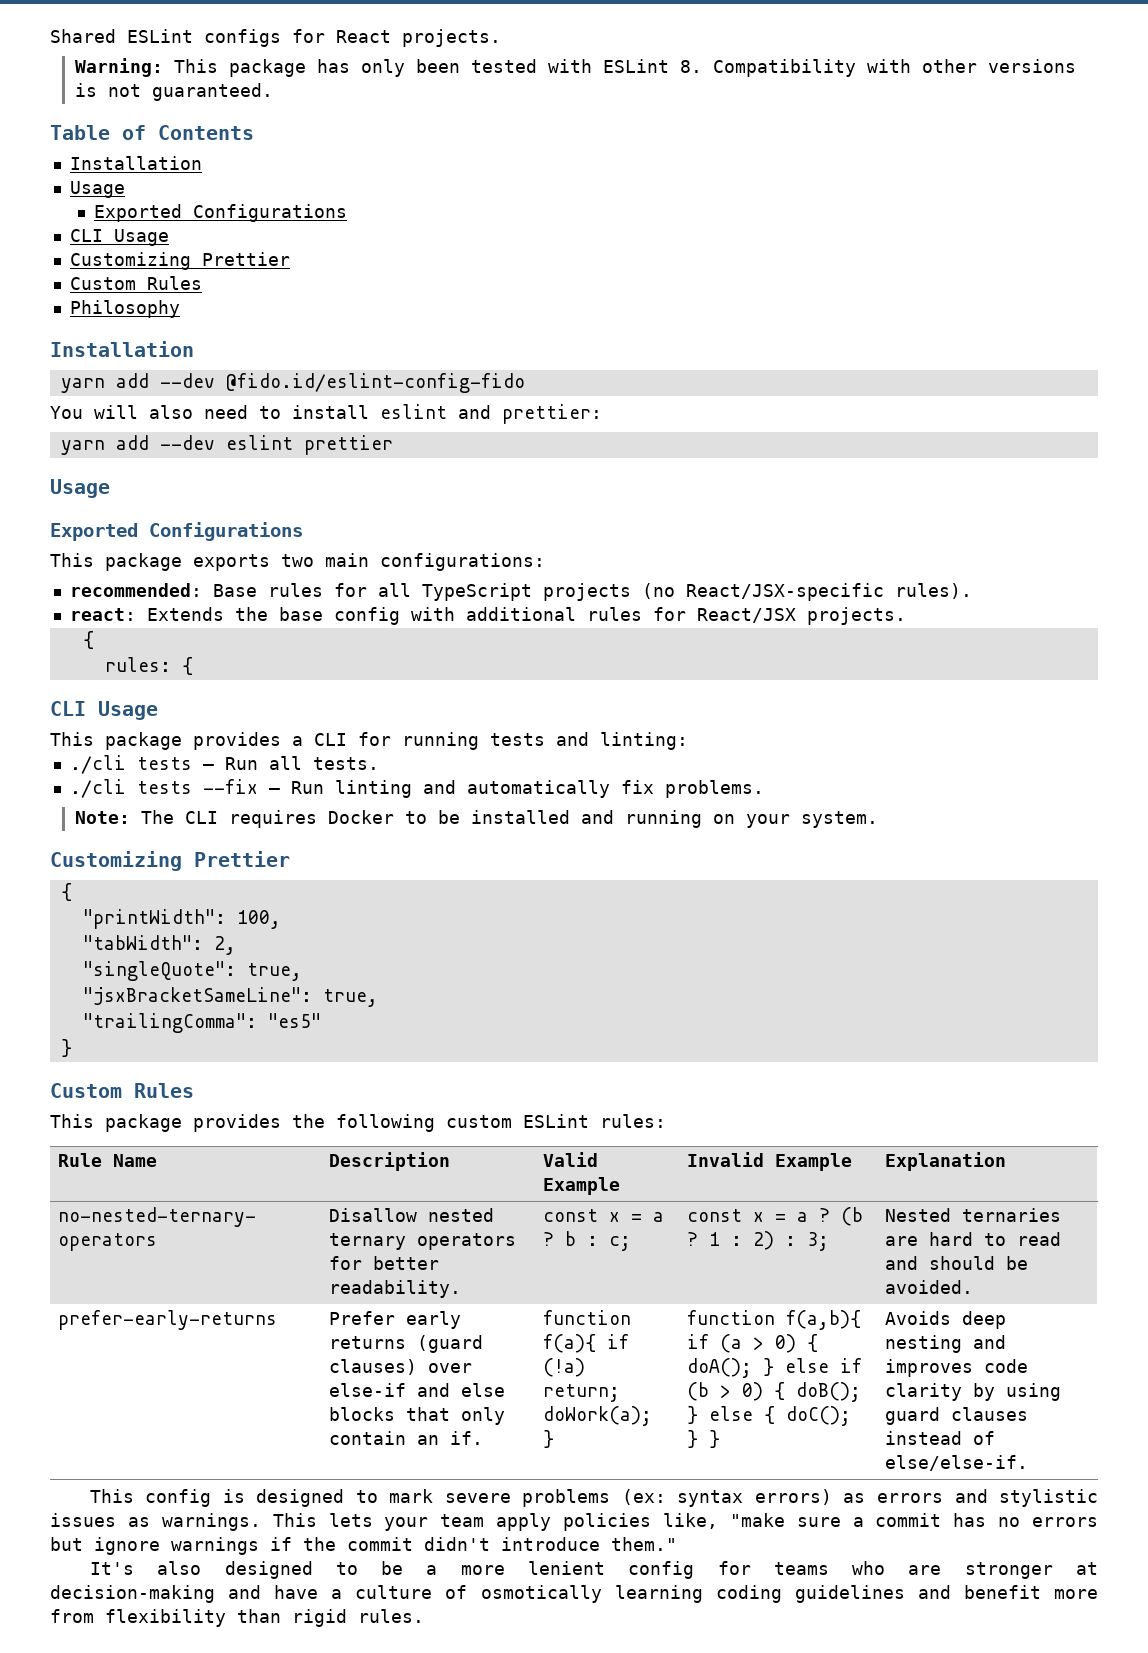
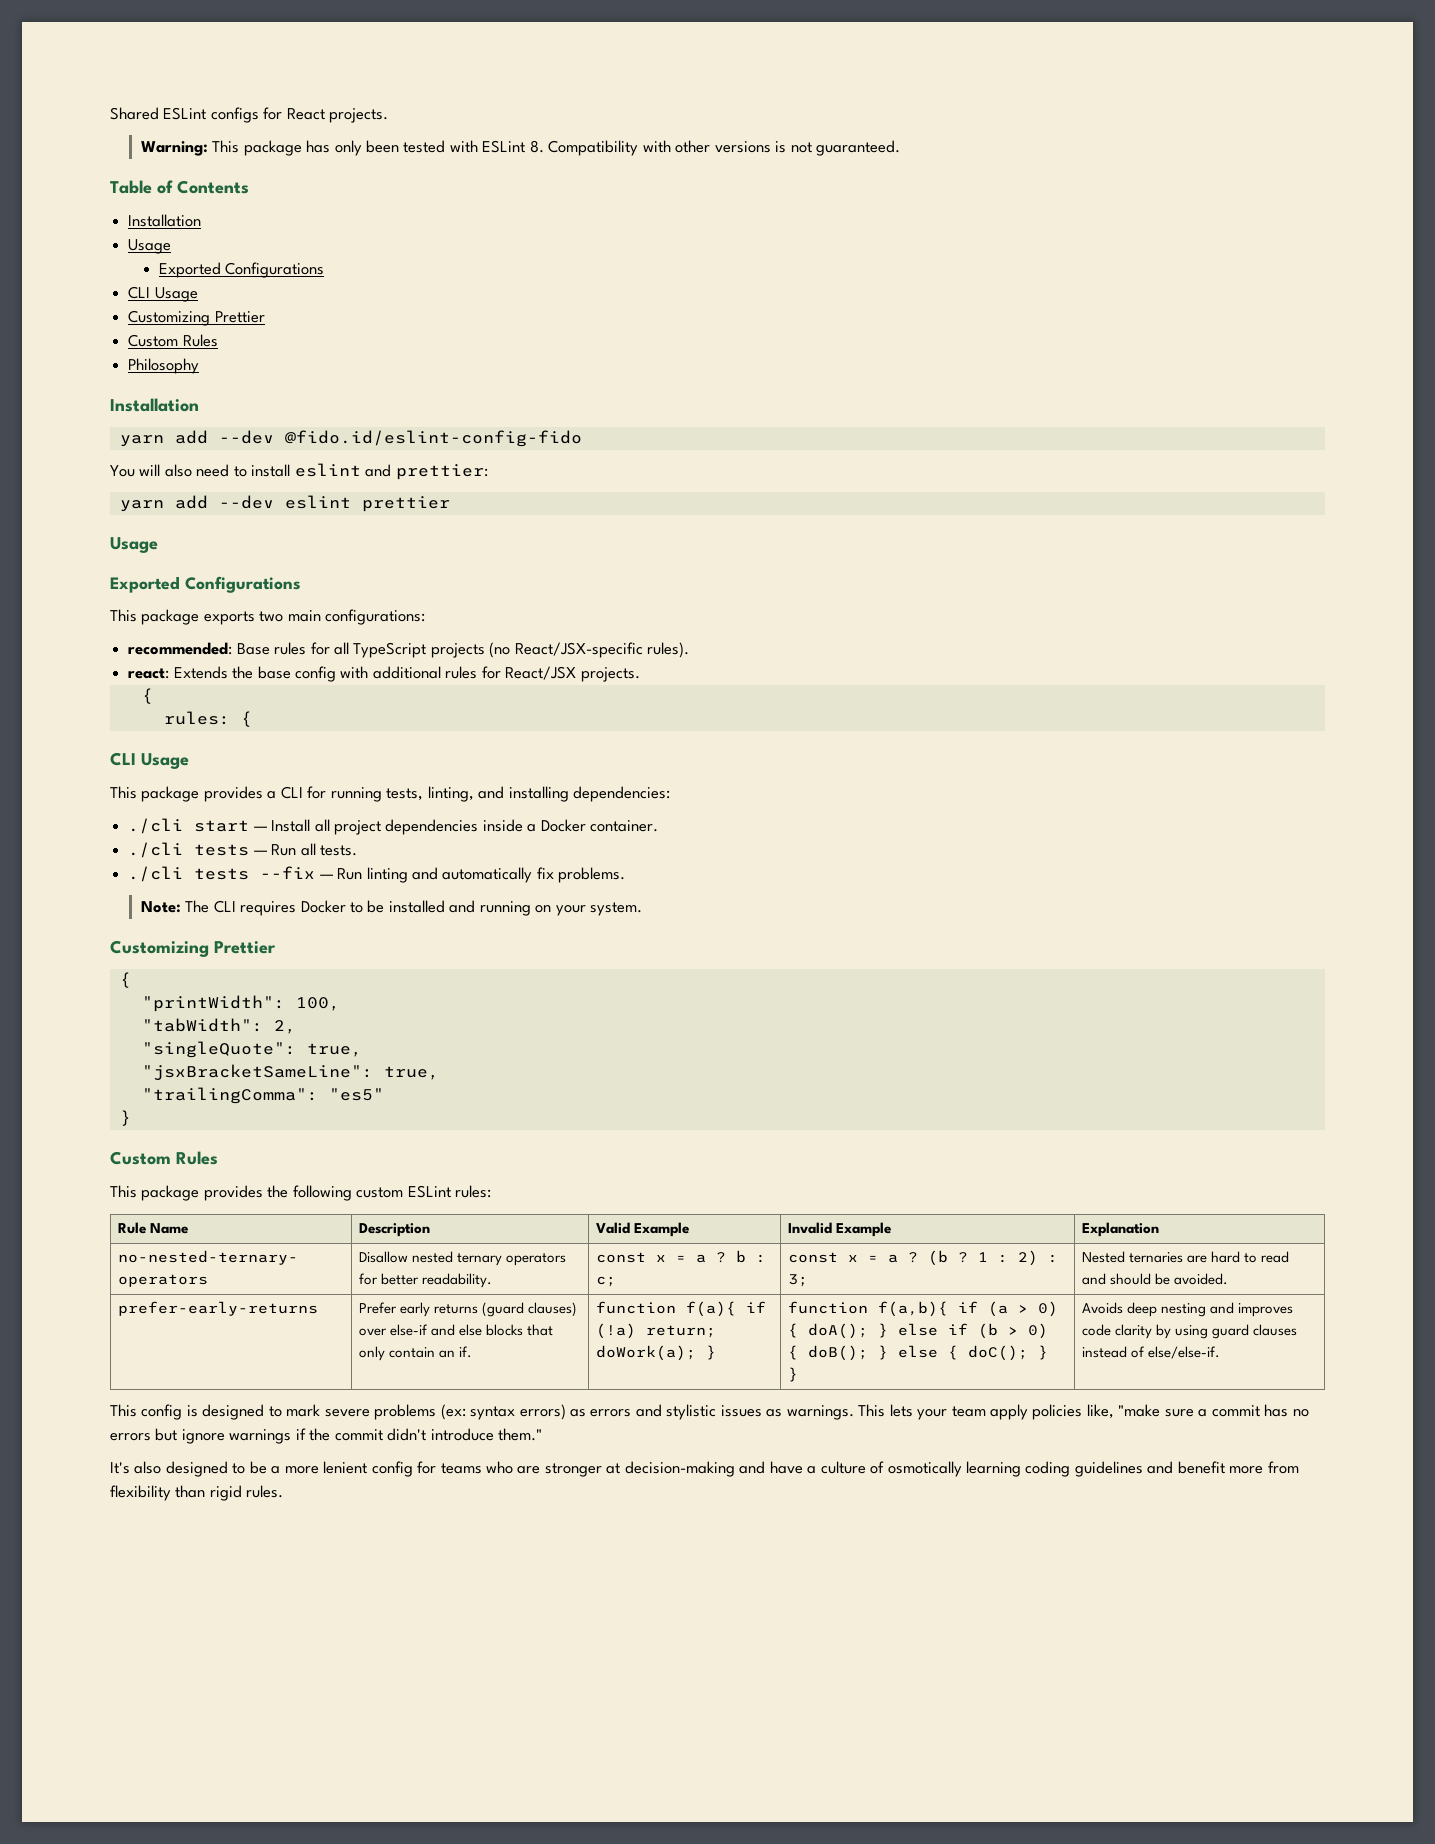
- This package provides a CLI for running tests and linting:
+ This package provides a CLI for running tests, linting, and installing dependencies:
+ ./cli start — Install all project dependencies inside a Docker container.

